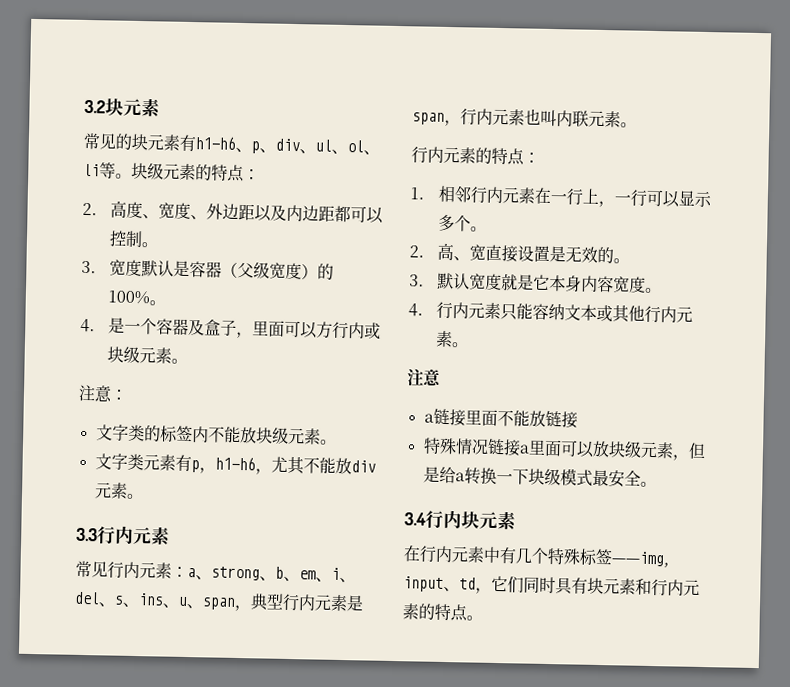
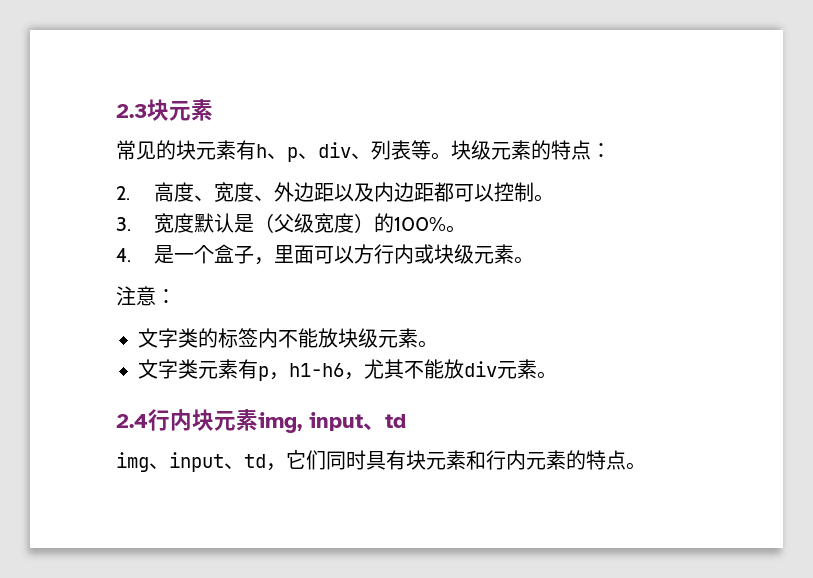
- 3.2块元素
+ 2.3块元素
- 常见的块元素有h1-h6、p、div、ul、ol、li等。
+ 常见的块元素有h、p、div、列表等。
- 3.宽度默认是容器（父级宽度）的100%。
+ 3.宽度默认是（父级宽度）的100%。
- 4.是一个容器及盒子，里面可以方行内或块级元素。
+ 4.是一个盒子，里面可以方行内或块级元素。
- 3.3行内元素
- 常见行内元素：a、strong、b、em、i、del、s、ins、u、span，典型行内元素是span，行内元素也叫内联元素。
- 行内元素的特点：
- 1.相邻行内元素在一行上，一行可以显示多个。
- 2.高、宽直接设置是无效的。
- 3.默认宽度就是它本身内容宽度。
- 4.行内元素只能容纳文本或其他行内元素。
- 注意
- a链接里面不能放链接
- 特殊情况链接a里面可以放块级元素，但是给a转换一下块级模式最安全。
- 3.4行内块元素
- 在行内元素中有几个特殊标签——img, input、td，它们同时具有块元素和行内元素的特点。
+ 2.4行内块元素img, input、td
+ img、input、td，它们同时具有块元素和行内元素的特点。

